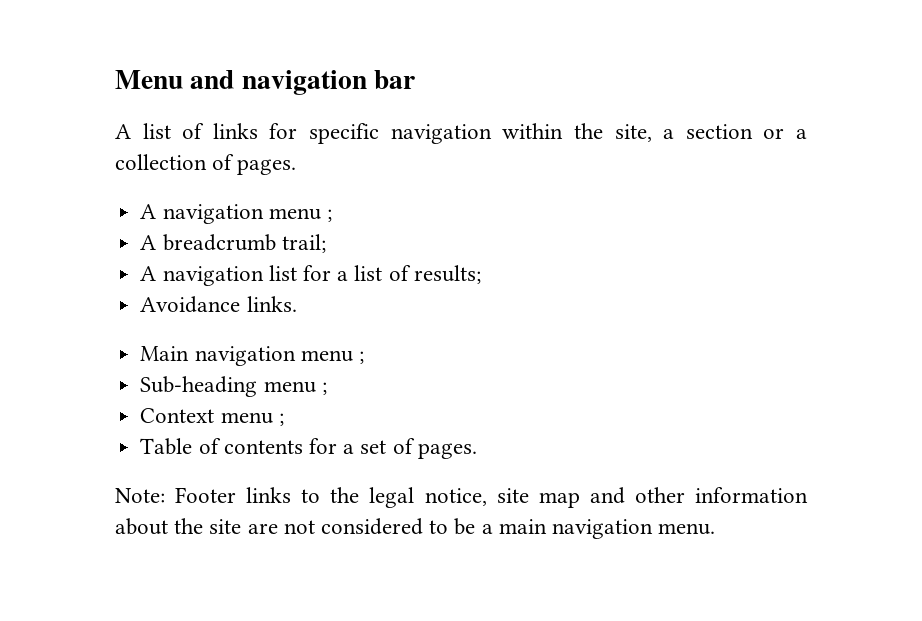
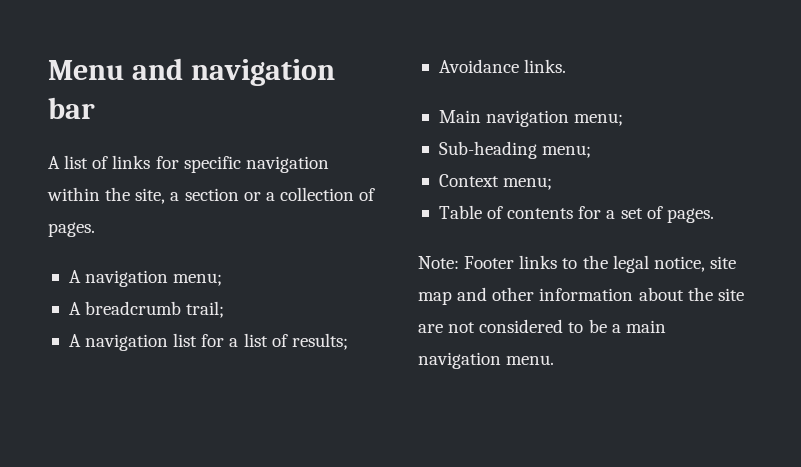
- A navigation menu ;
+ A navigation menu;
- Main navigation menu ;
+ Main navigation menu;
- Sub-heading menu ;
+ Sub-heading menu;
- Context menu ;
+ Context menu;

